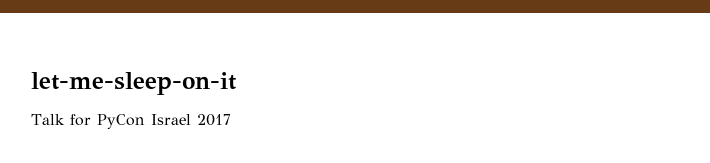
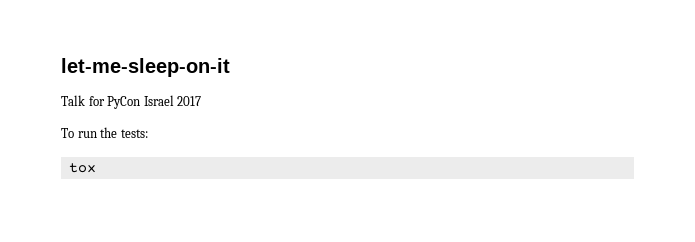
+ To run the tests:
+ tox

